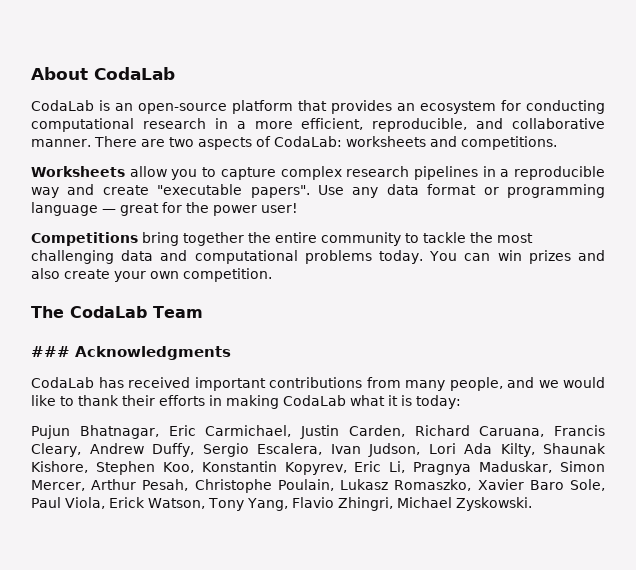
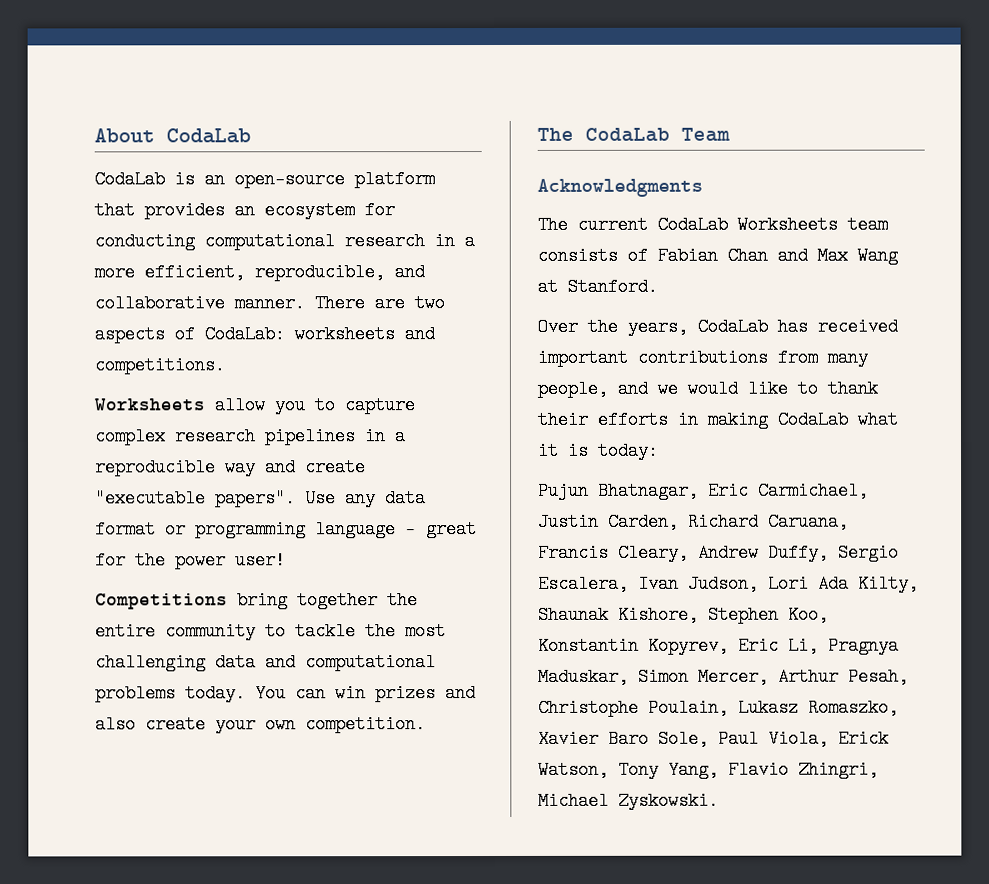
- ### Acknowledgments
+ Acknowledgments
- CodaLab has received important contributions from many people, and we would like to thank their efforts in making CodaLab what it is today:
+ The current CodaLab Worksheets team consists of Fabian Chan and Max Wang at Stanford.
+ Over the years, CodaLab has received important contributions from many people, and we would like to thank their efforts in making CodaLab what it is today:

